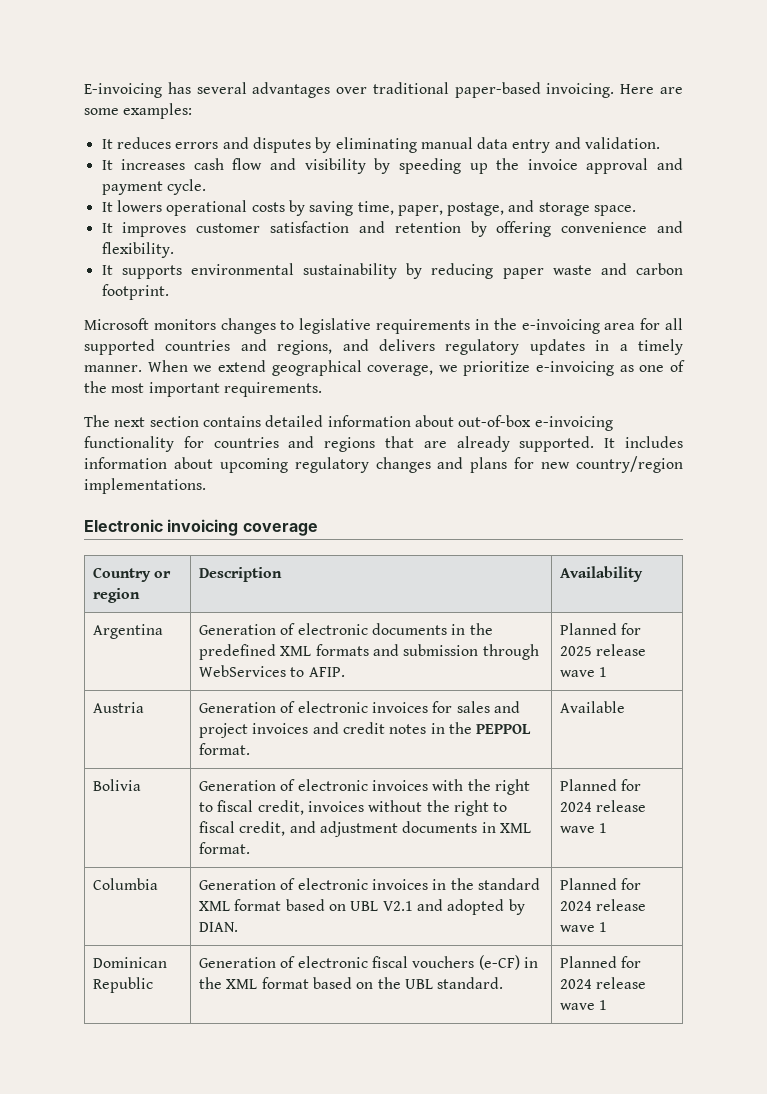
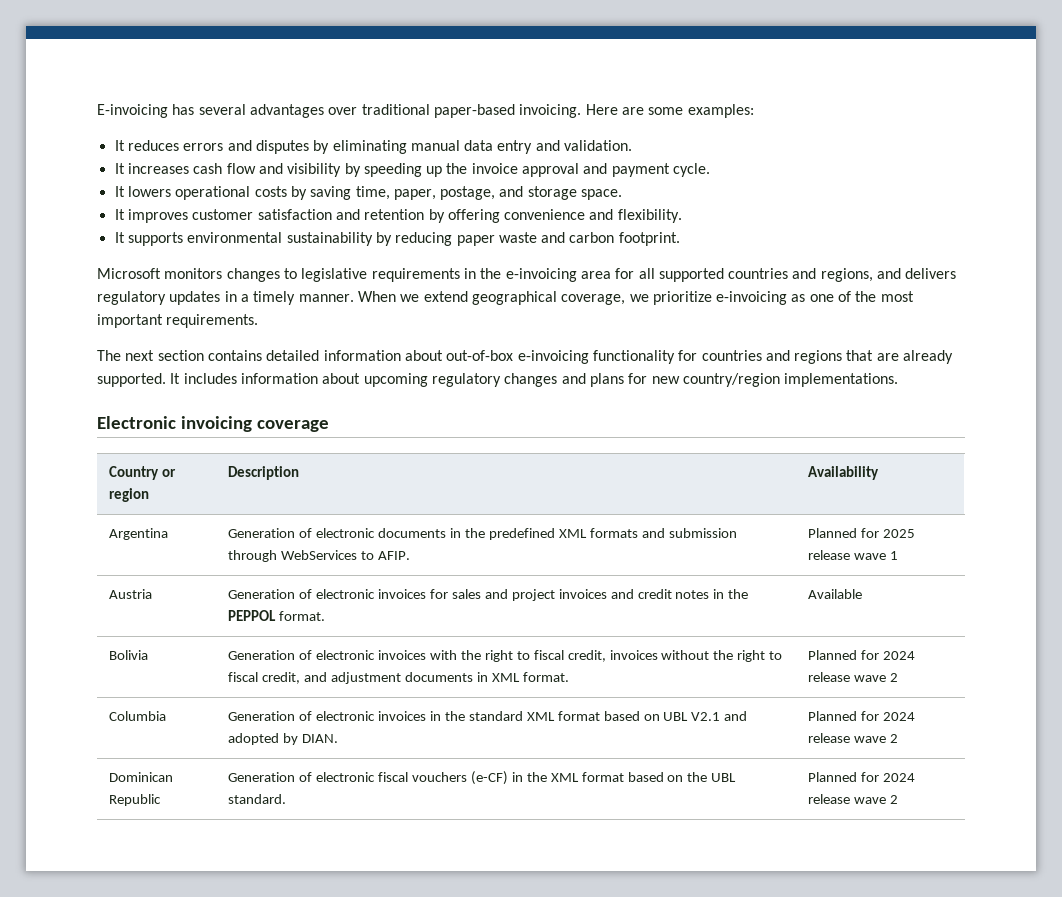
- Bolivia | Generation of electronic invoices with the right to fiscal credit, invoices without the right to fiscal credit, and adjustment documents in XML format. | Planned for 2024 release wave 1
+ Bolivia | Generation of electronic invoices with the right to fiscal credit, invoices without the right to fiscal credit, and adjustment documents in XML format. | Planned for 2024 release wave 2
- Columbia | Generation of electronic invoices in the standard XML format based on UBL V2.1 and adopted by DIAN. | Planned for 2024 release wave 1
+ Columbia | Generation of electronic invoices in the standard XML format based on UBL V2.1 and adopted by DIAN. | Planned for 2024 release wave 2
- Dominican Republic | Generation of electronic fiscal vouchers (e-CF) in the XML format based on the UBL standard. | Planned for 2024 release wave 1
+ Dominican Republic | Generation of electronic fiscal vouchers (e-CF) in the XML format based on the UBL standard. | Planned for 2024 release wave 2

